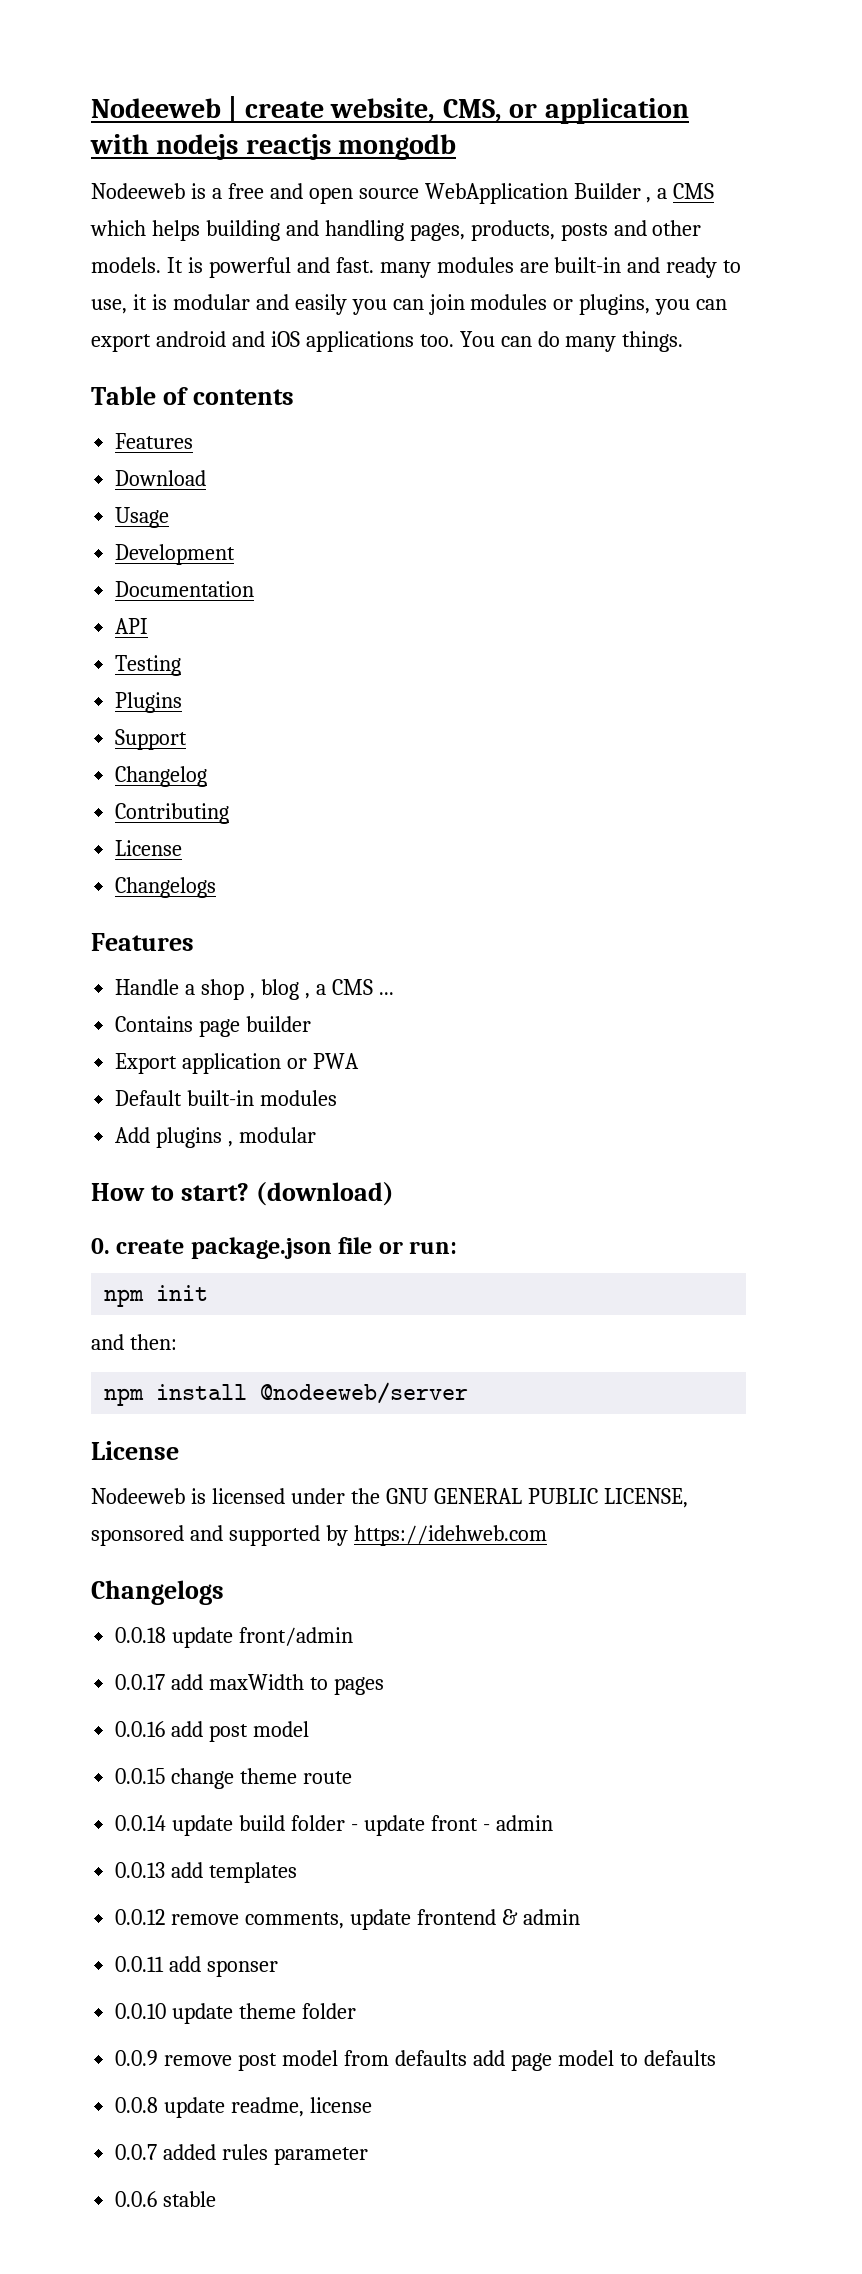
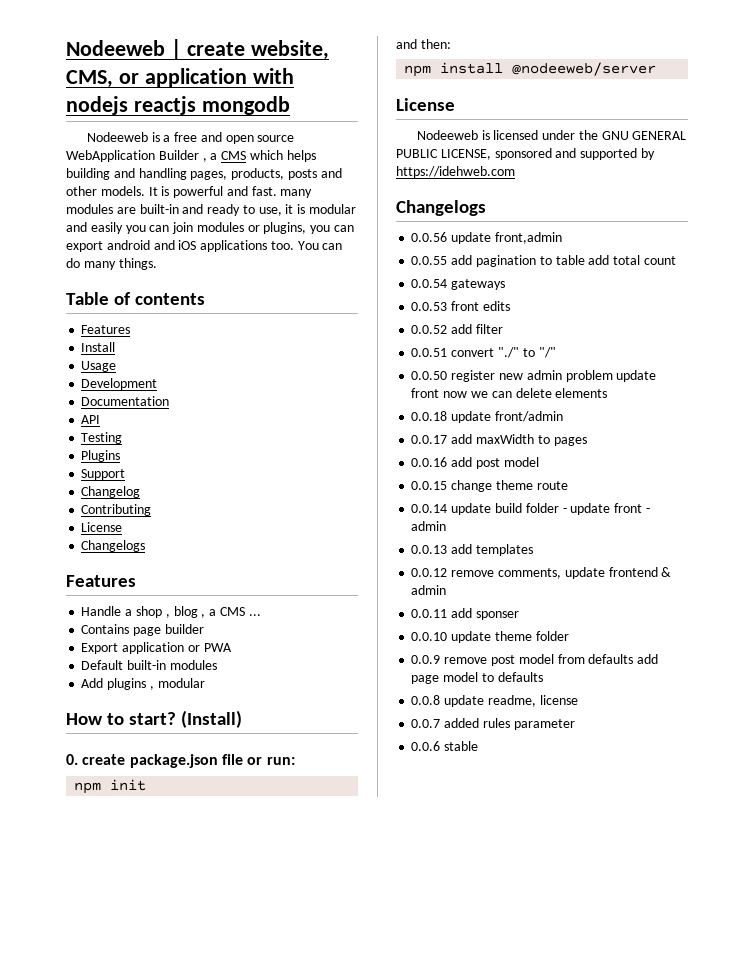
- Download
+ Install
- (download)
+ (Install)
+ 0.0.56 update front,admin
+ 0.0.55 add pagination to table add total count
+ 0.0.54 gateways
+ 0.0.53 front edits
+ 0.0.52 add filter
+ 0.0.51 convert "./" to "/"
+ 0.0.50 register new admin problem update front now we can delete elements

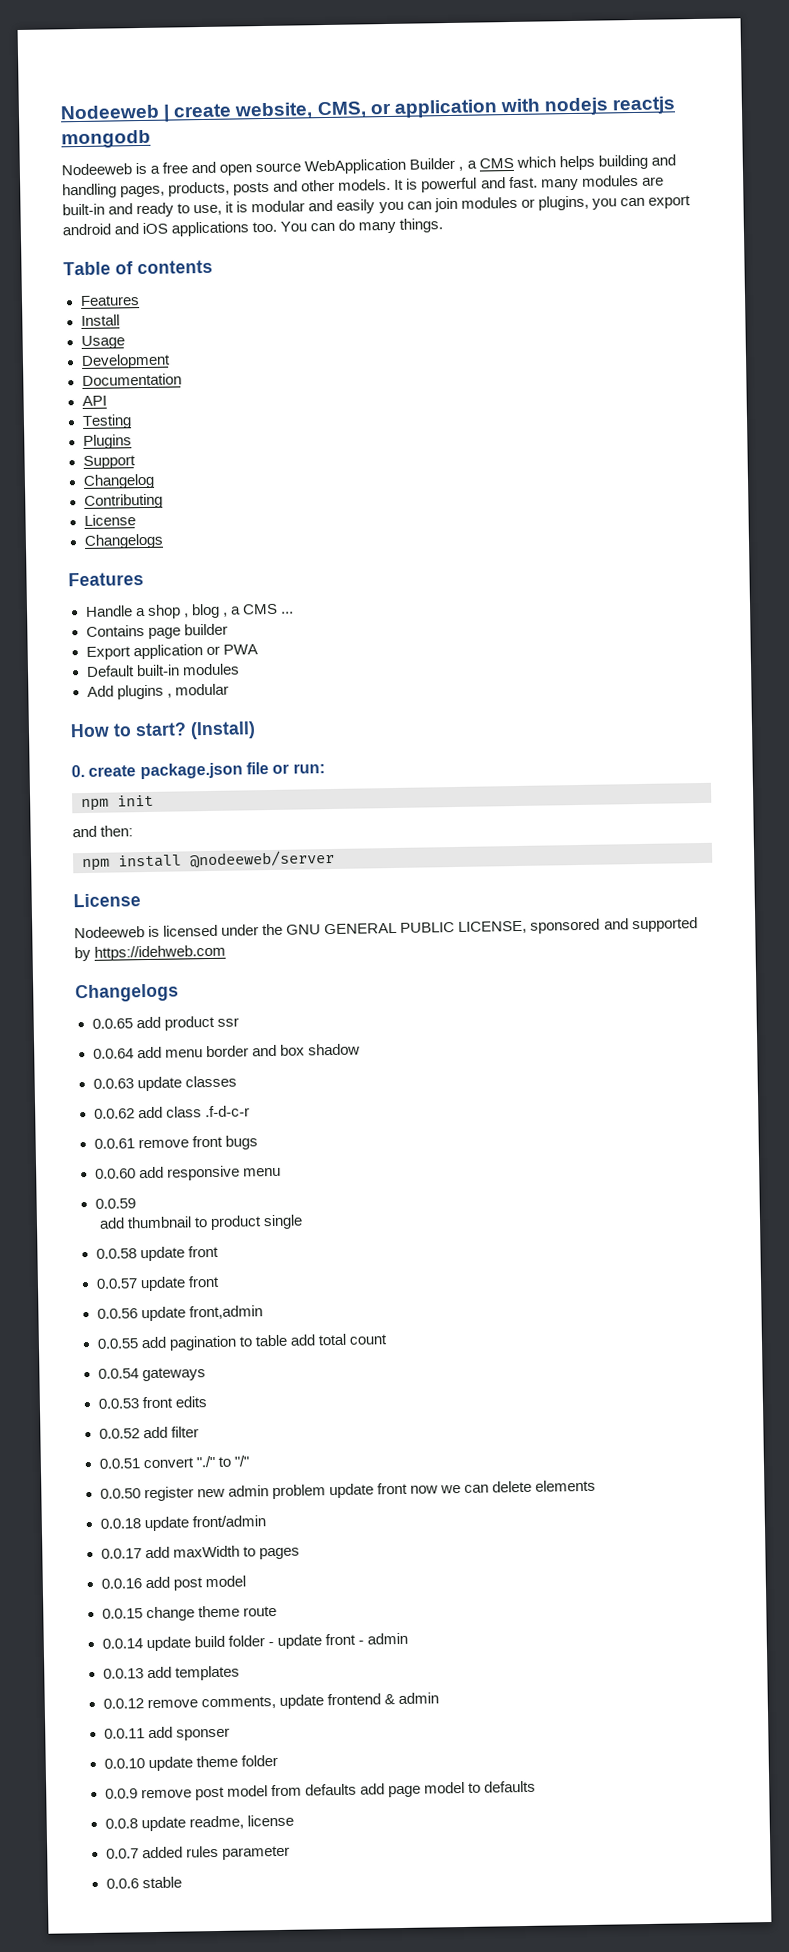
+ 0.0.65 add product ssr
+ 0.0.64 add menu border and box shadow
+ 0.0.63 update classes
+ 0.0.62 add class .f-d-c-r
+ 0.0.61 remove front bugs
+ 0.0.60 add responsive menu
+ 0.0.59
+ add thumbnail to product single
+ 0.0.58 update front
+ 0.0.57 update front

